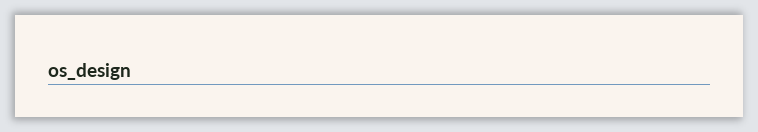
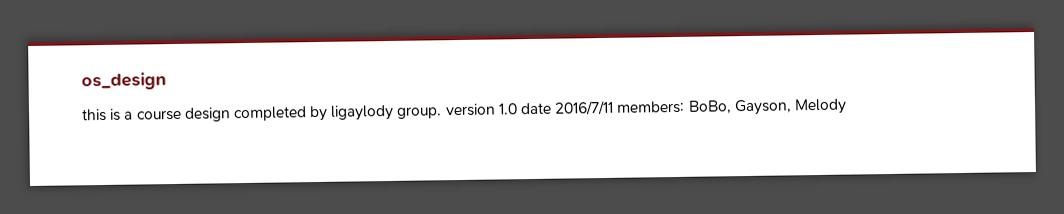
+ this is a course design completed by ligaylody group. version 1.0 date 2016/7/11 members: BoBo, Gayson, Melody

